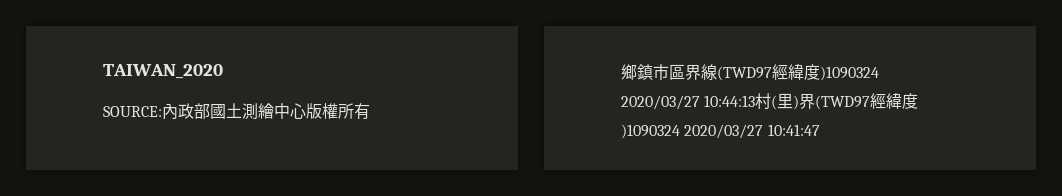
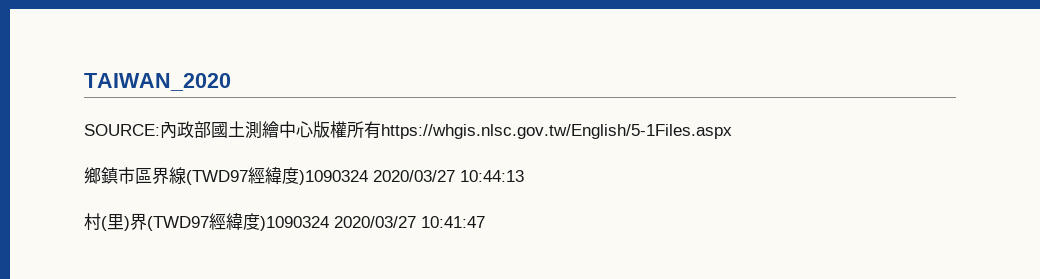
- SOURCE:內政部國土測繪中心版權所有
+ SOURCE:內政部國土測繪中心版權所有https://whgis.nlsc.gov.tw/English/5-1Files.aspx
- 鄉鎮市區界線(TWD97經緯度)1090324 2020/03/27 10:44:13村(里)界(TWD97經緯度)1090324 2020/03/27 10:41:47
+ 鄉鎮市區界線(TWD97經緯度)1090324 2020/03/27 10:44:13
+ 村(里)界(TWD97經緯度)1090324 2020/03/27 10:41:47

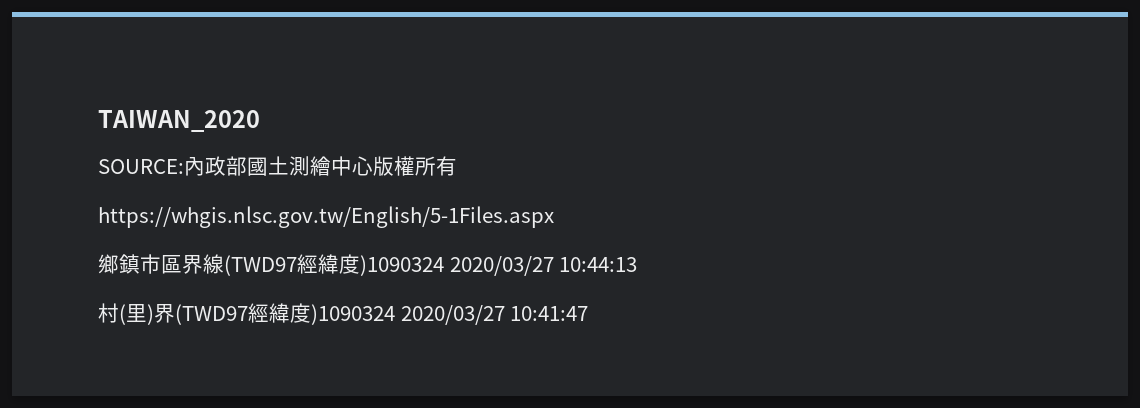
- SOURCE:內政部國土測繪中心版權所有https://whgis.nlsc.gov.tw/English/5-1Files.aspx
+ SOURCE:內政部國土測繪中心版權所有
+ https://whgis.nlsc.gov.tw/English/5-1Files.aspx

